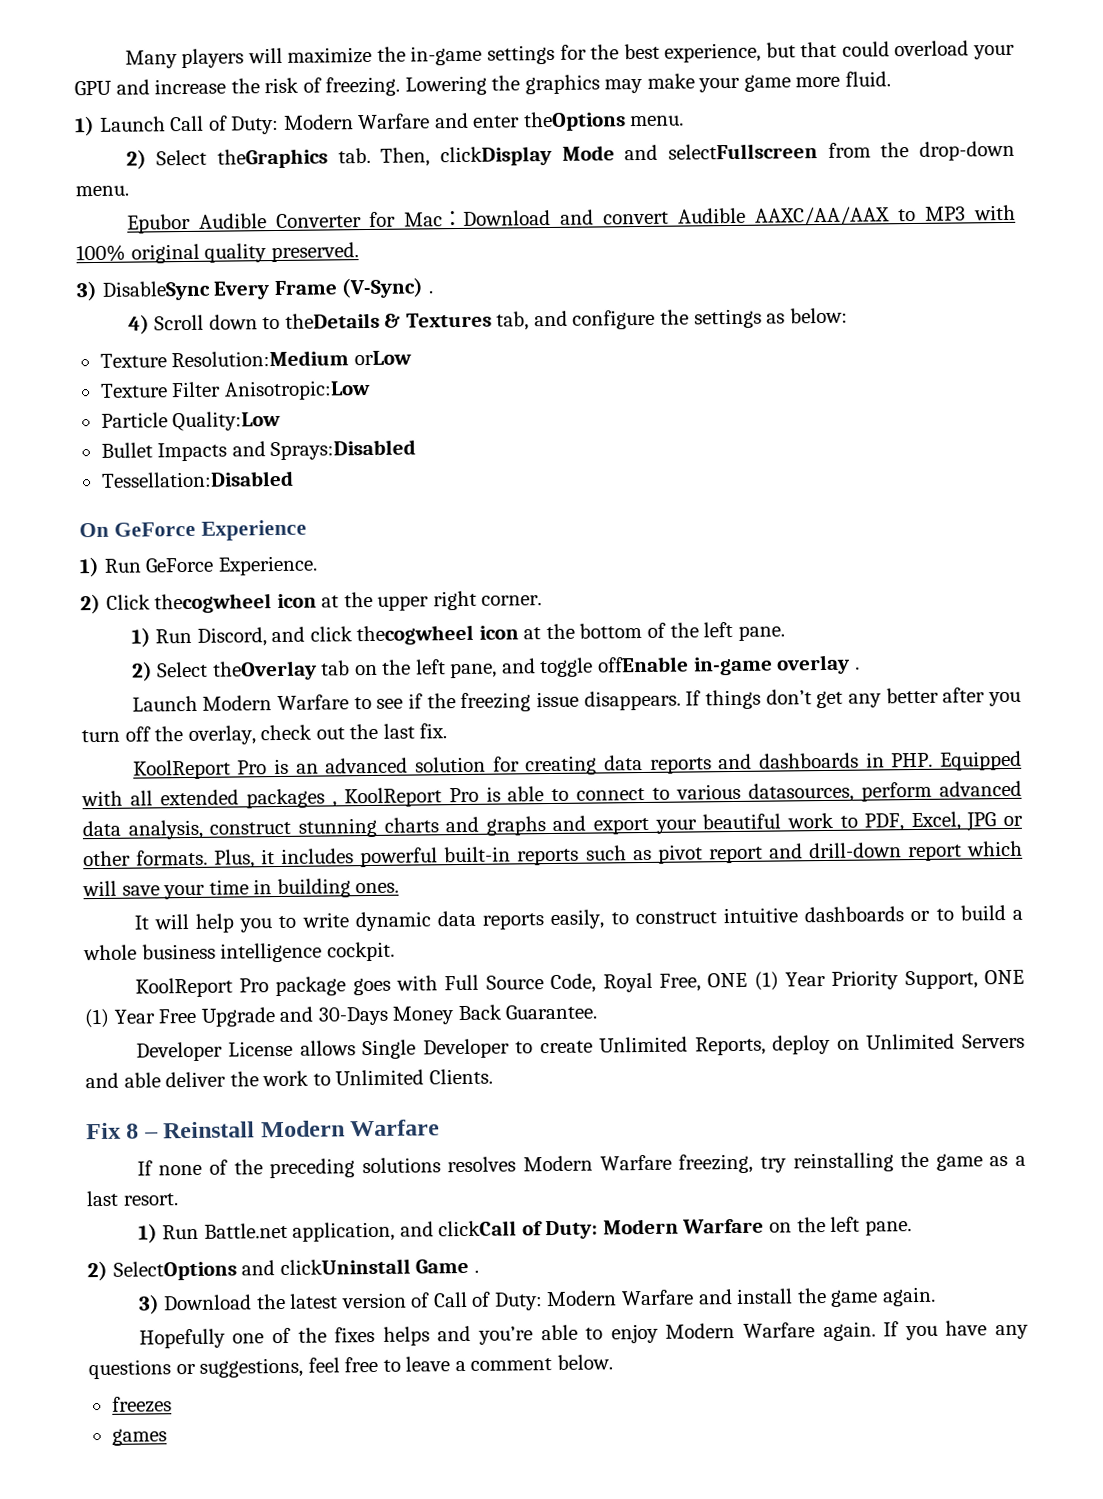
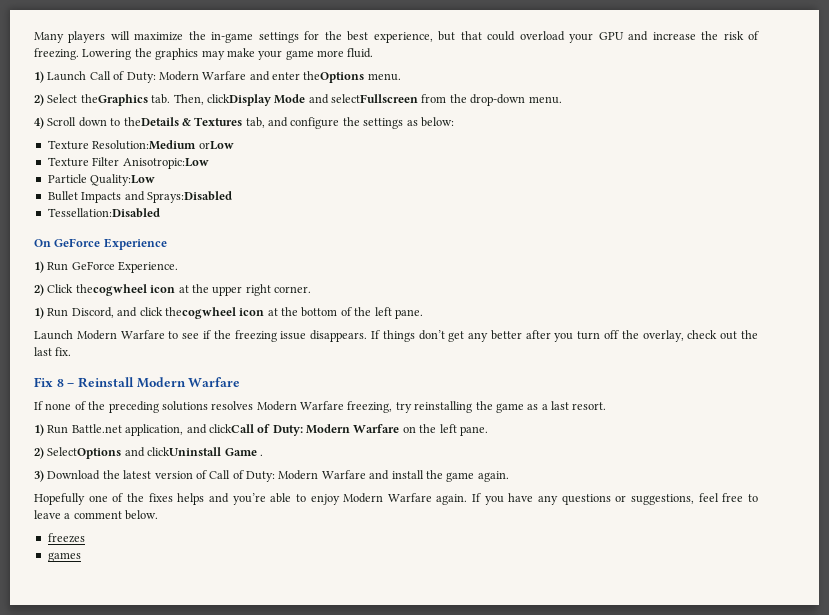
- Epubor Audible Converter for Mac：Download and convert Audible AAXC/AA/AAX to MP3 with 100% original quality preserved.
- 3) DisableSync Every Frame (V-Sync) .
- 2) Select theOverlay tab on the left pane, and toggle offEnable in-game overlay .
- KoolReport Pro is an advanced solution for creating data reports and dashboards in PHP. Equipped with all extended packages , KoolReport Pro is able to connect to various datasources, perform advanced data analysis, construct stunning charts and graphs and export your beautiful work to PDF, Excel, JPG or other formats. Plus, it includes powerful built-in reports such as pivot report and drill-down report which will save your time in building ones.
- It will help you to write dynamic data reports easily, to construct intuitive dashboards or to build a whole business intelligence cockpit.
- KoolReport Pro package goes with Full Source Code, Royal Free, ONE (1) Year Priority Support, ONE (1) Year Free Upgrade and 30-Days Money Back Guarantee.
- Developer License allows Single Developer to create Unlimited Reports, deploy on Unlimited Servers and able deliver the work to Unlimited Clients.

